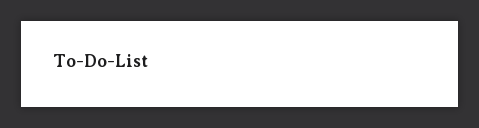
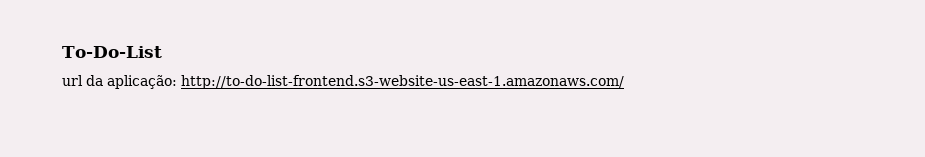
+ url da aplicação: http://to-do-list-frontend.s3-website-us-east-1.amazonaws.com/

